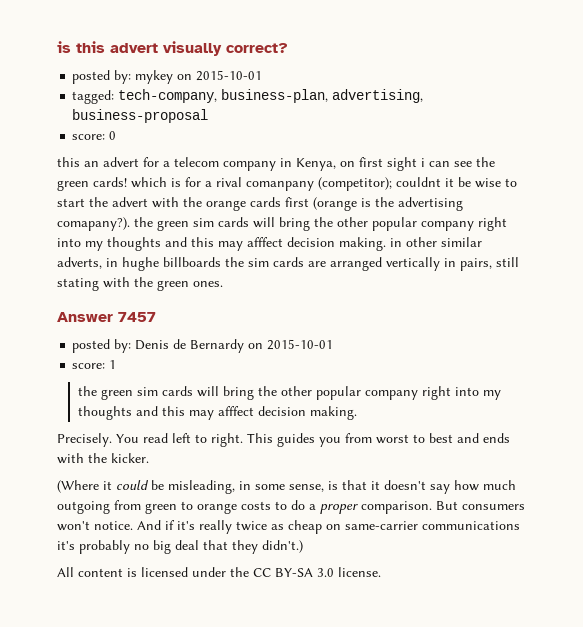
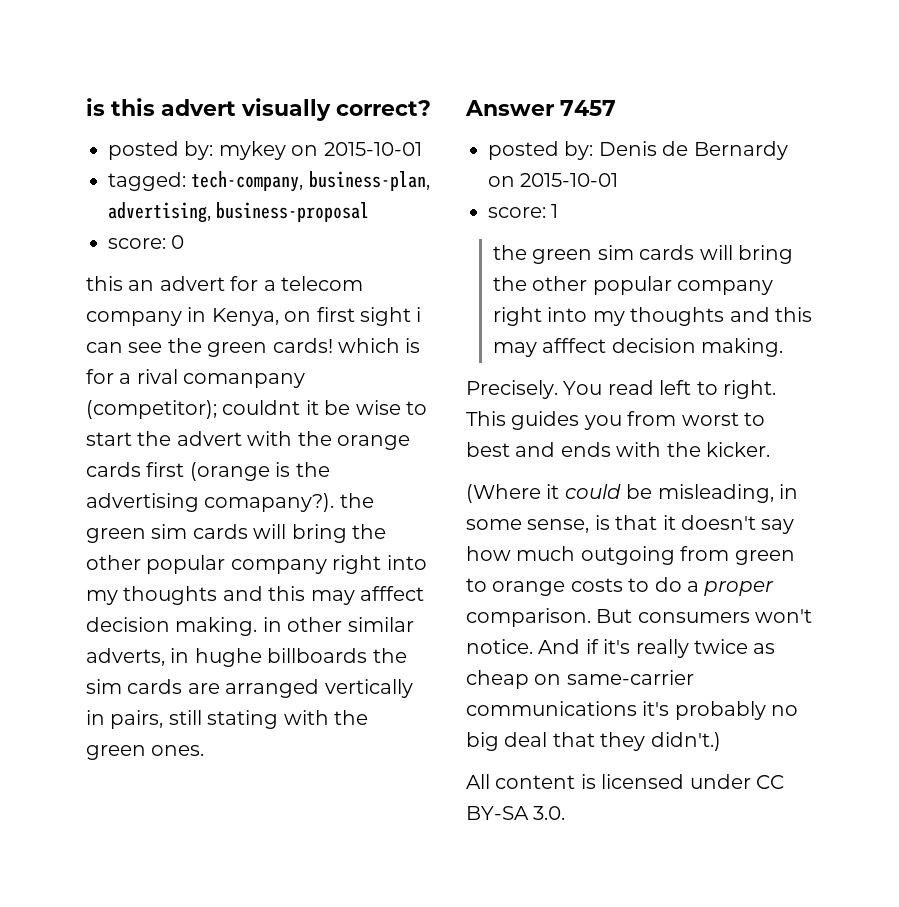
- All content is licensed under the CC BY-SA 3.0 license.
+ All content is licensed under CC BY-SA 3.0.

